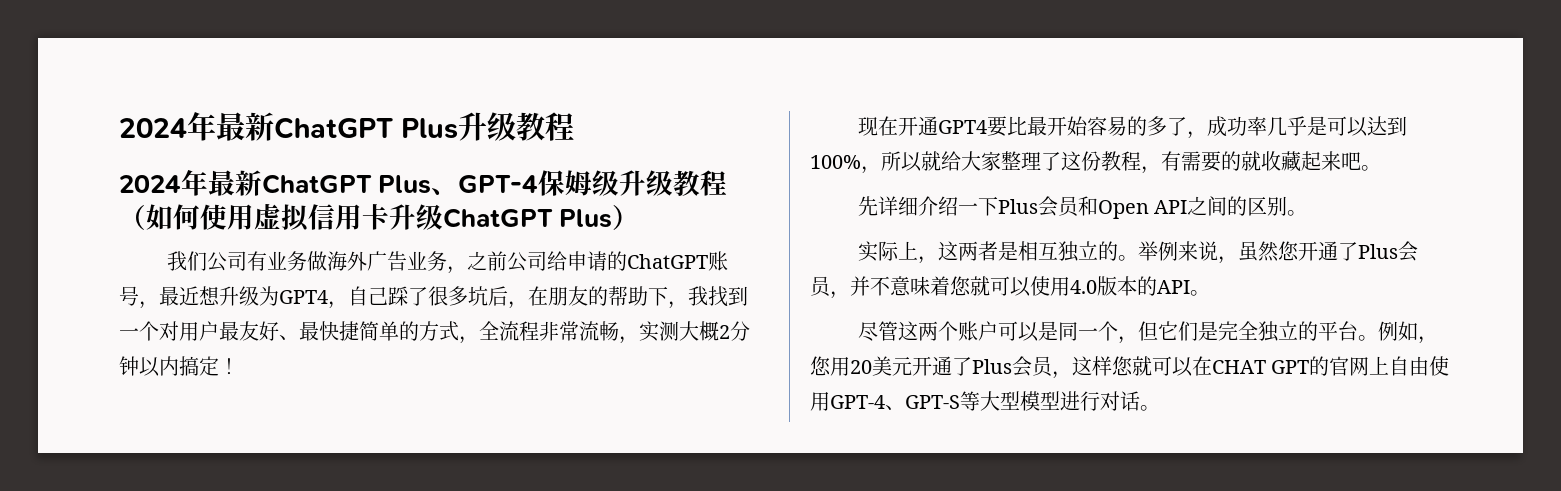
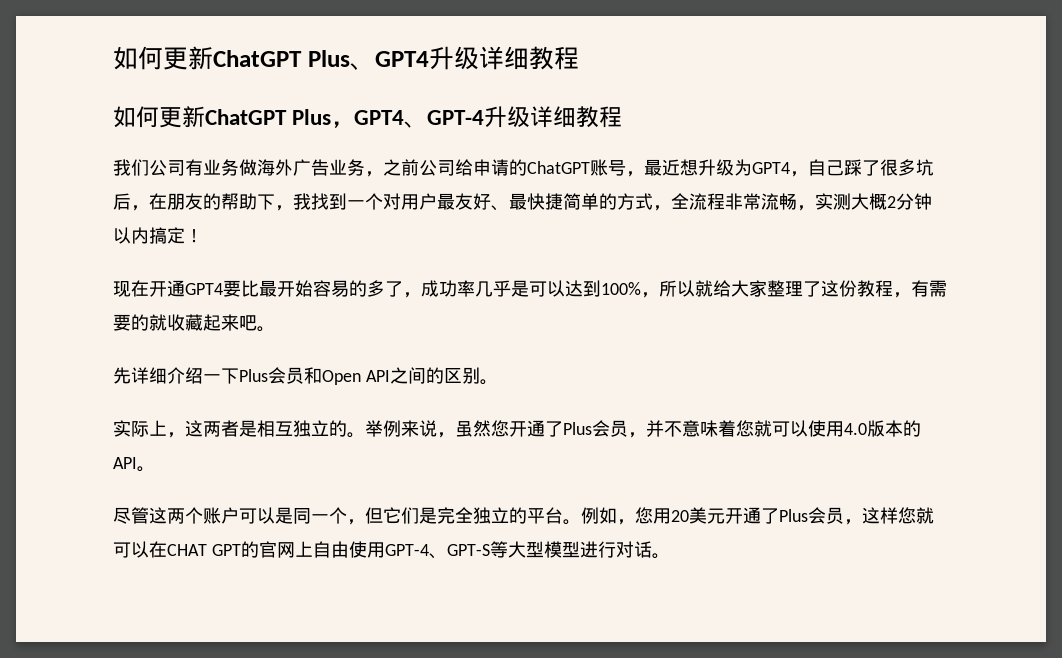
- 2024年最新ChatGPT Plus升级教程
- 2024年最新ChatGPT Plus、GPT-4保姆级升级教程（如何使用虚拟信用卡升级ChatGPT Plus）
+ 如何更新ChatGPT Plus、GPT4升级详细教程
+ 如何更新ChatGPT Plus，GPT4、GPT-4升级详细教程

